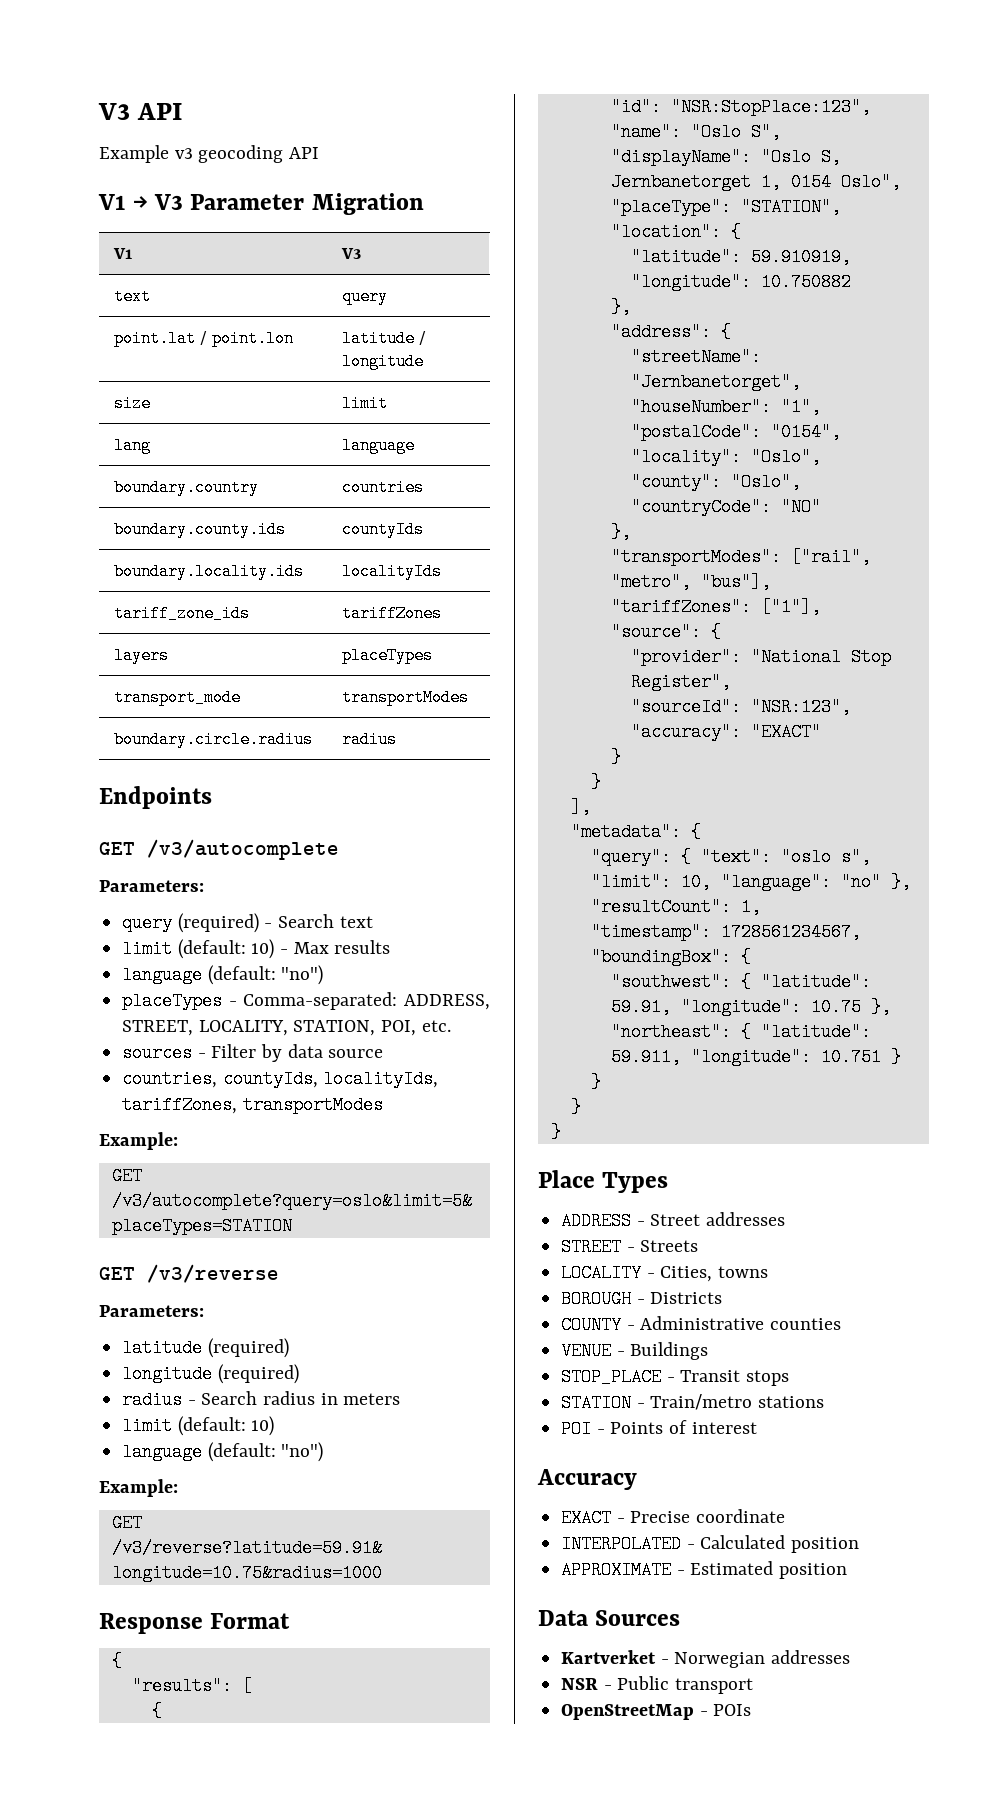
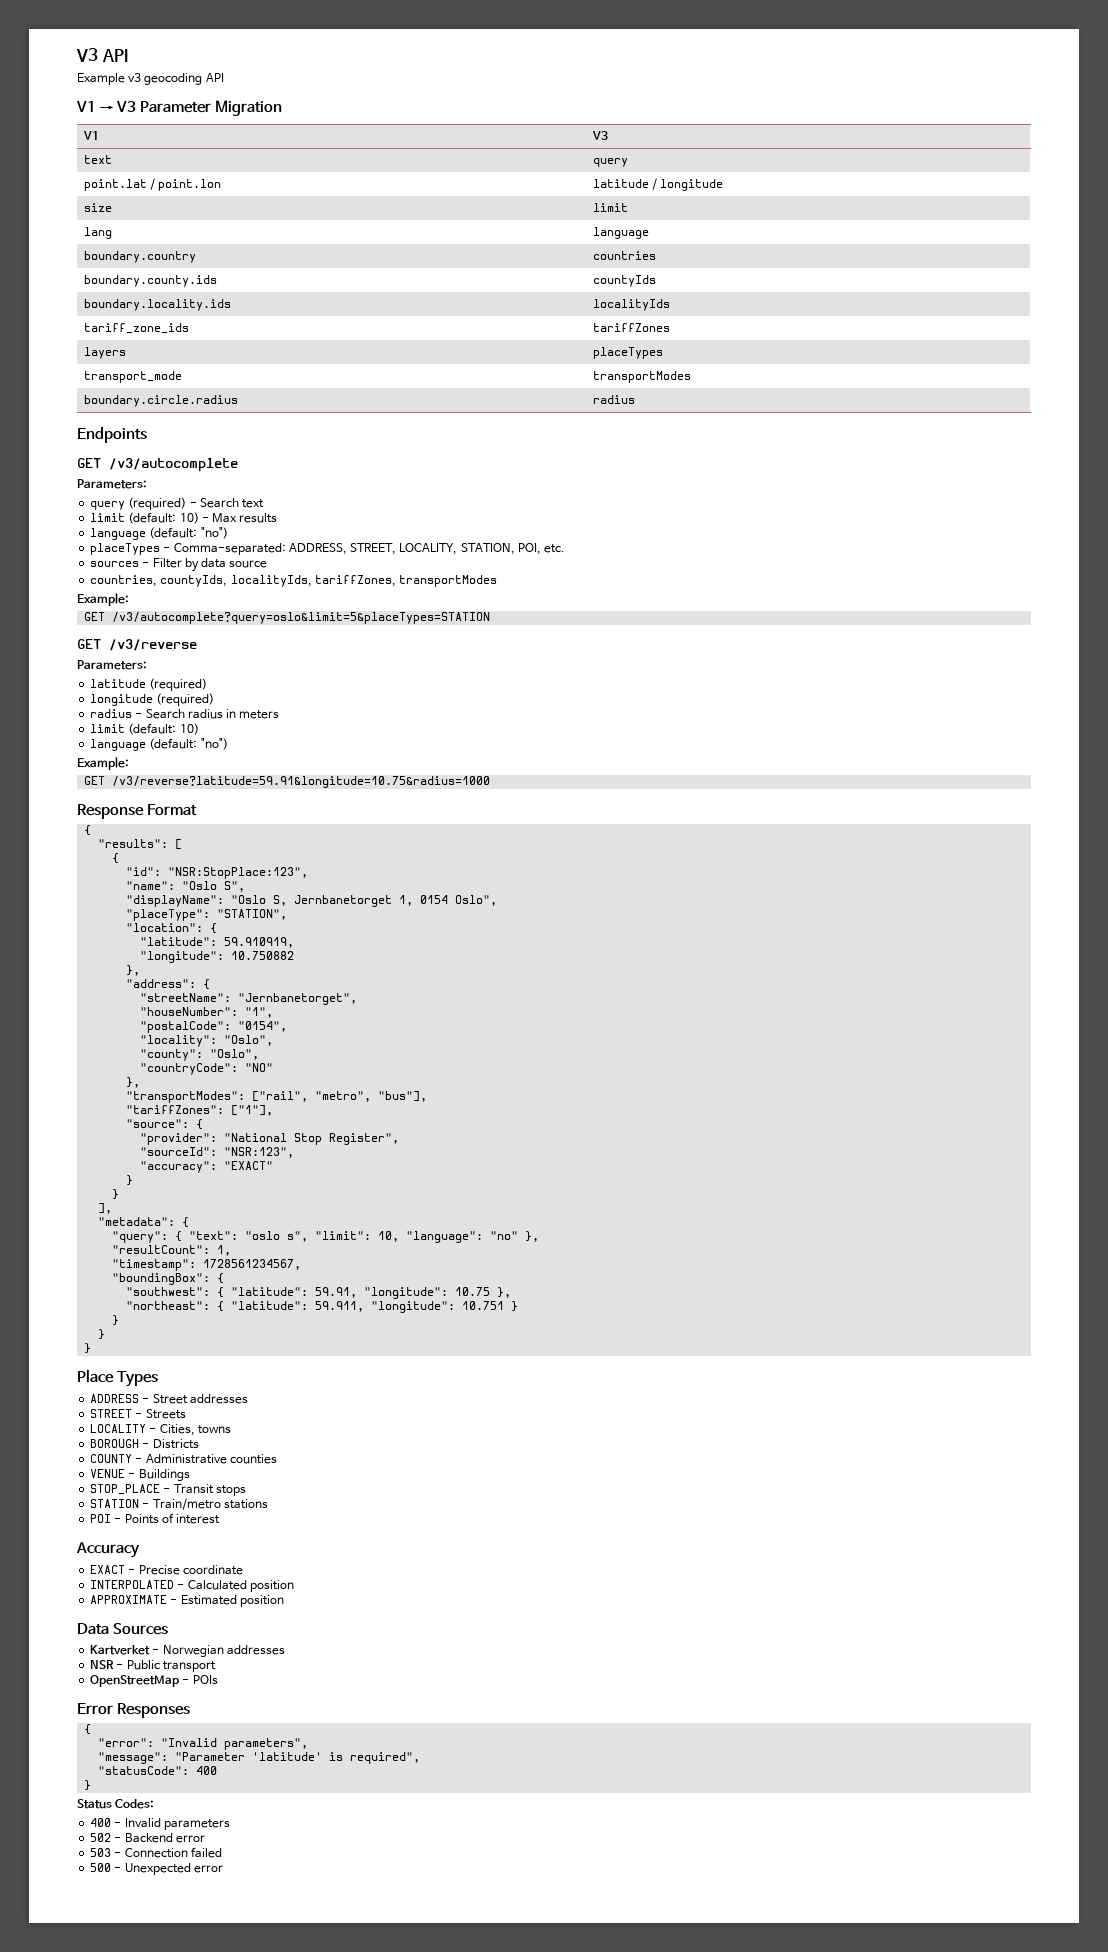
+ Error Responses
+ {
+ "error": "Invalid parameters",
+ "message": "Parameter 'latitude' is required",
+ "statusCode": 400
+ }
+ Status Codes:
+ 400 - Invalid parameters
+ 502 - Backend error
+ 503 - Connection failed
+ 500 - Unexpected error

